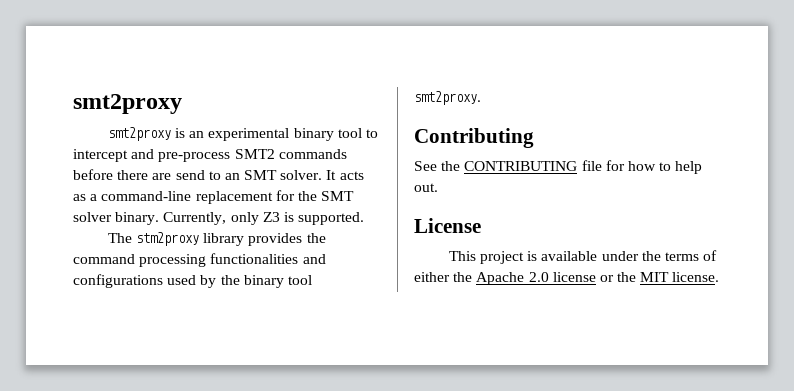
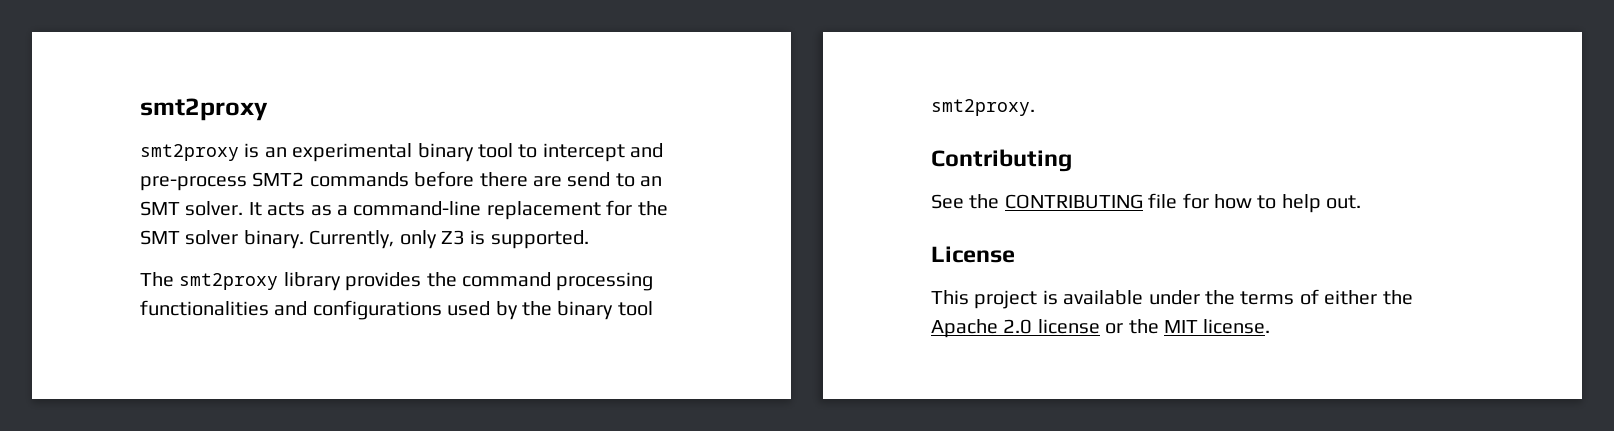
- The stm2proxy library provides the command processing functionalities and configurations used by the binary tool smt2proxy.
+ The smt2proxy library provides the command processing functionalities and configurations used by the binary tool smt2proxy.

